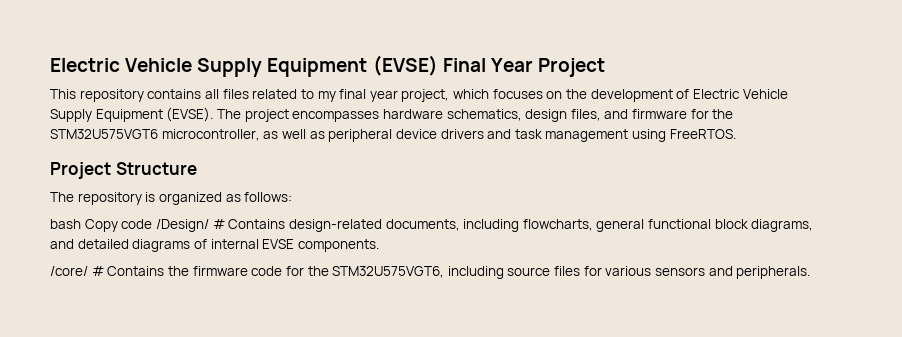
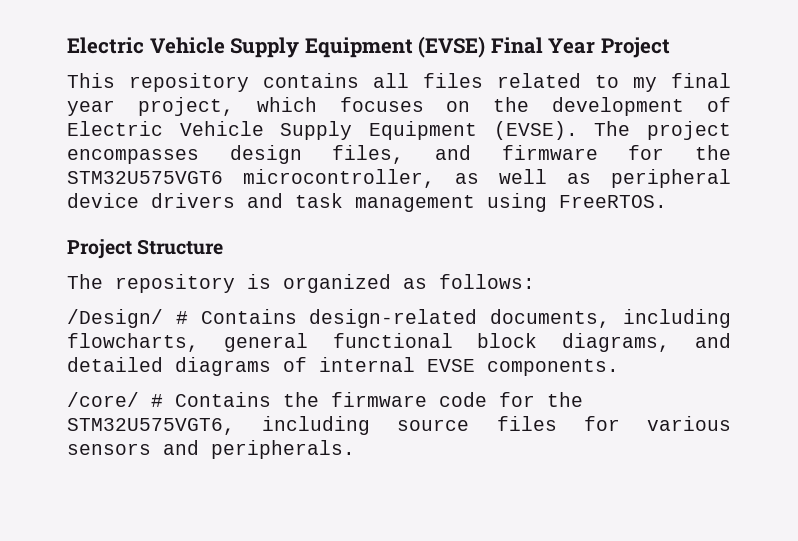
- The project encompasses hardware schematics, design files, and firmware for the STM32U575VGT6 microcontroller, as well as peripheral device drivers and task management using FreeRTOS.
+ The project encompasses design files, and firmware for the STM32U575VGT6 microcontroller, as well as peripheral device drivers and task management using FreeRTOS.
- bash Copy code /Design/ # Contains design-related documents, including flowcharts, general functional block diagrams, and detailed diagrams of internal EVSE components.
+ /Design/ # Contains design-related documents, including flowcharts, general functional block diagrams, and detailed diagrams of internal EVSE components.

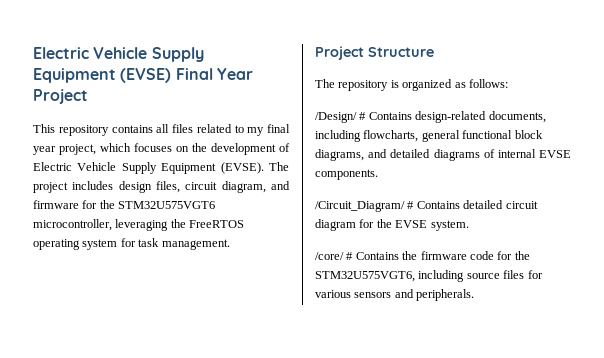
- The project encompasses design files, and firmware for the STM32U575VGT6 microcontroller, as well as peripheral device drivers and task management using FreeRTOS.
+ The project includes design files, circuit diagram, and firmware for the STM32U575VGT6 microcontroller, leveraging the FreeRTOS operating system for task management.
+ /Circuit_Diagram/ # Contains detailed circuit diagram for the EVSE system.

